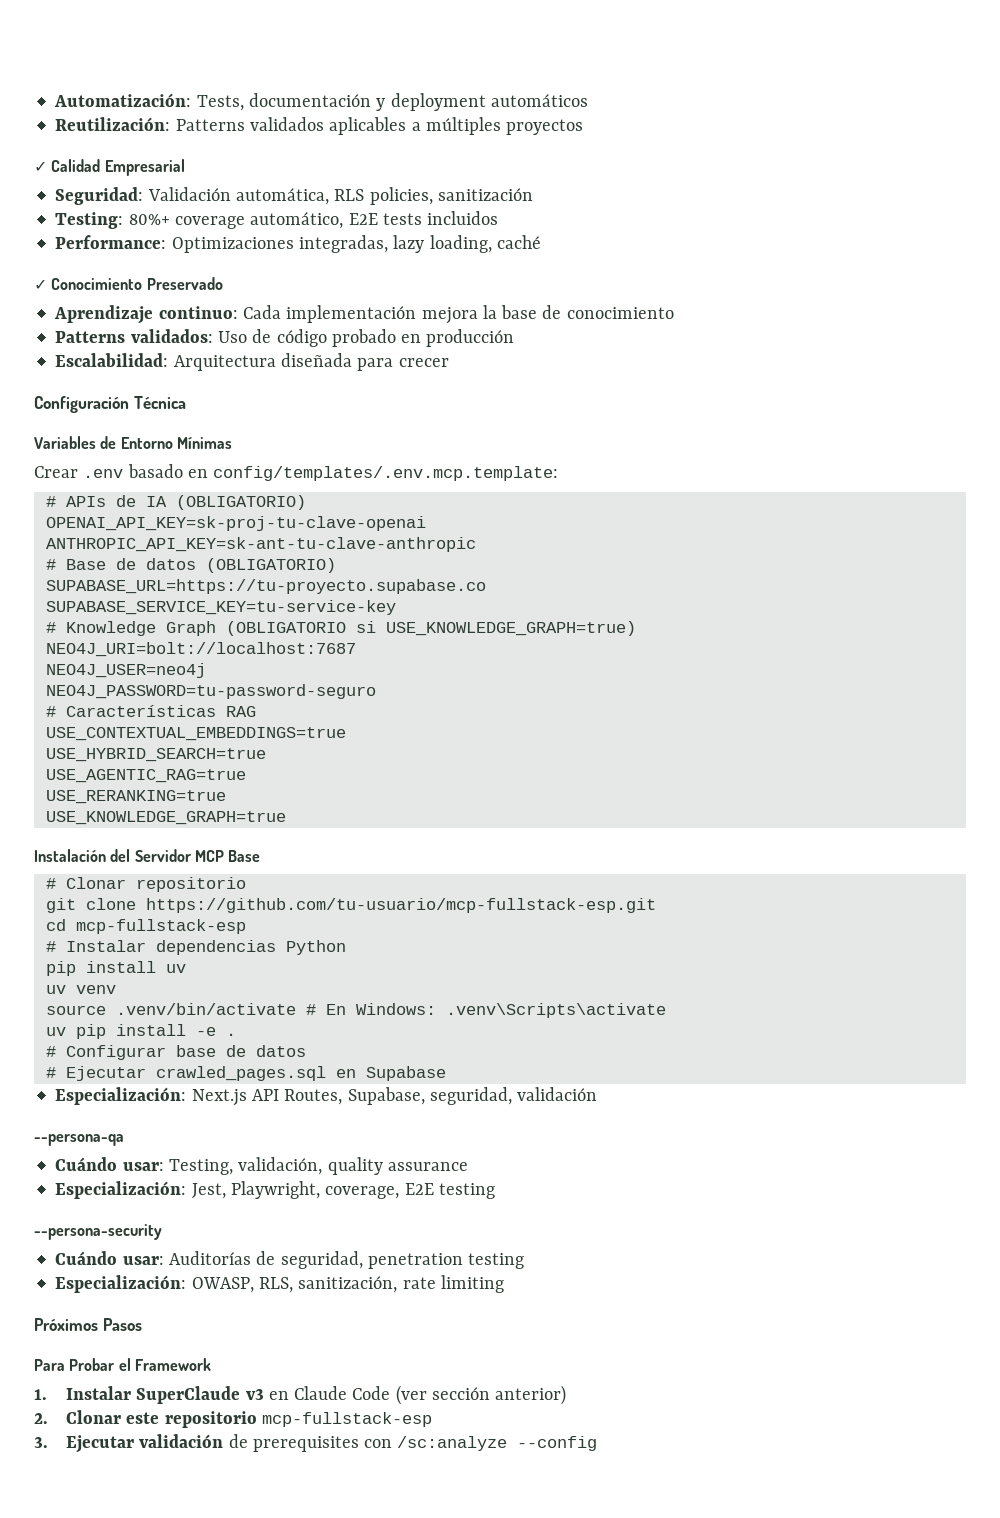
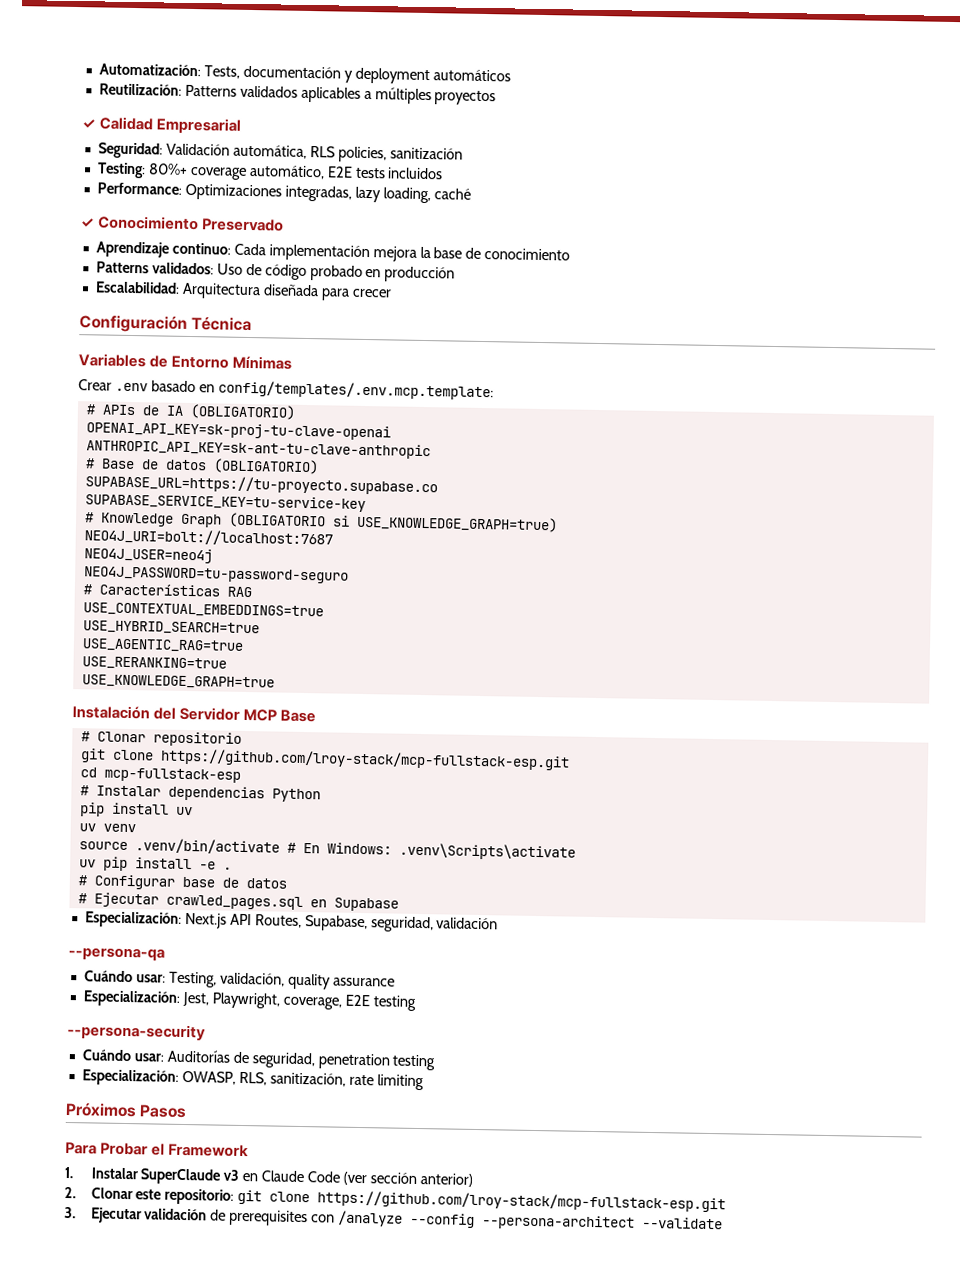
  # Clonar repositorio
- git clone https://github.com/tu-usuario/mcp-fullstack-esp.git
+ git clone https://github.com/lroy-stack/mcp-fullstack-esp.git
- 2. Clonar este repositorio mcp-fullstack-esp
+ 2. Clonar este repositorio: git clone https://github.com/lroy-stack/mcp-fullstack-esp.git
- 3. Ejecutar validación de prerequisites con /sc:analyze --config
+ 3. Ejecutar validación de prerequisites con /analyze --config --persona-architect --validate

